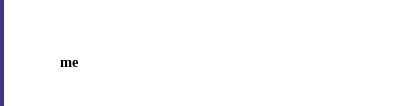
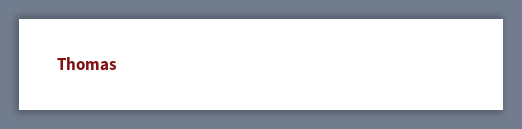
- me
+ Thomas

